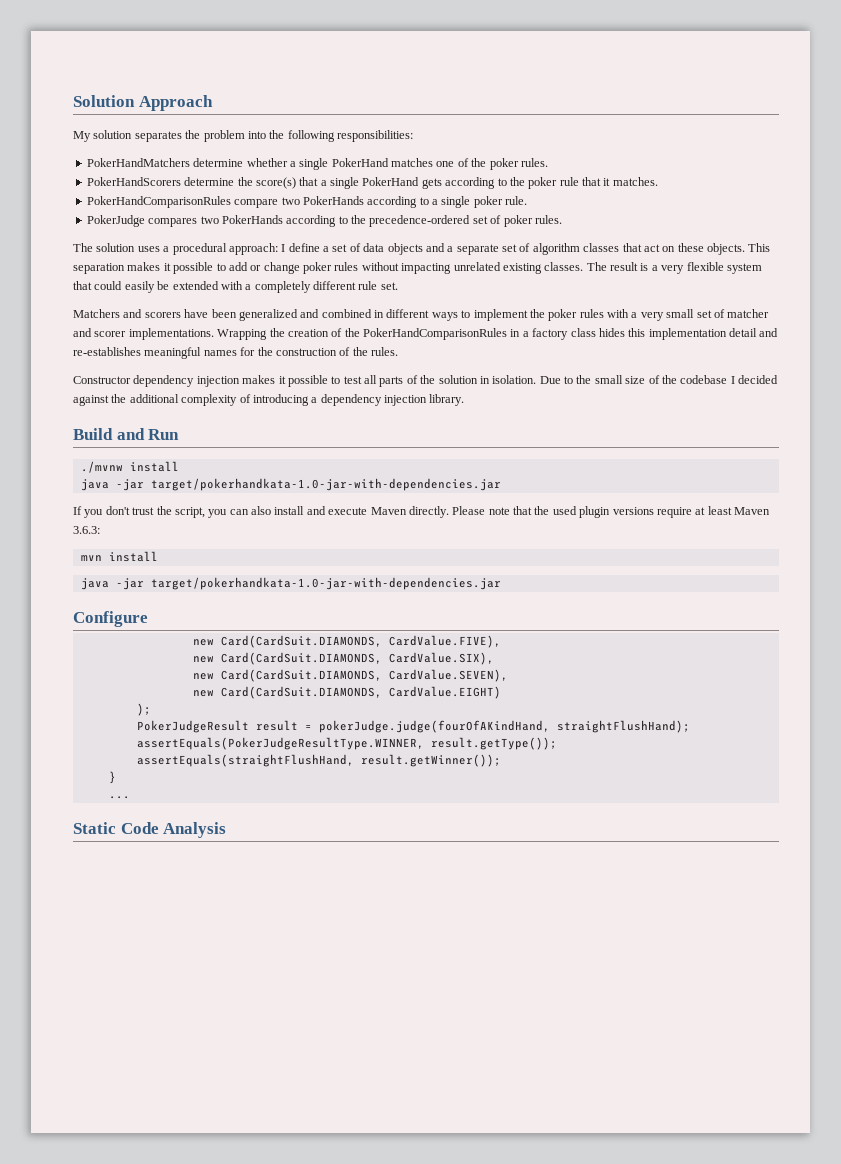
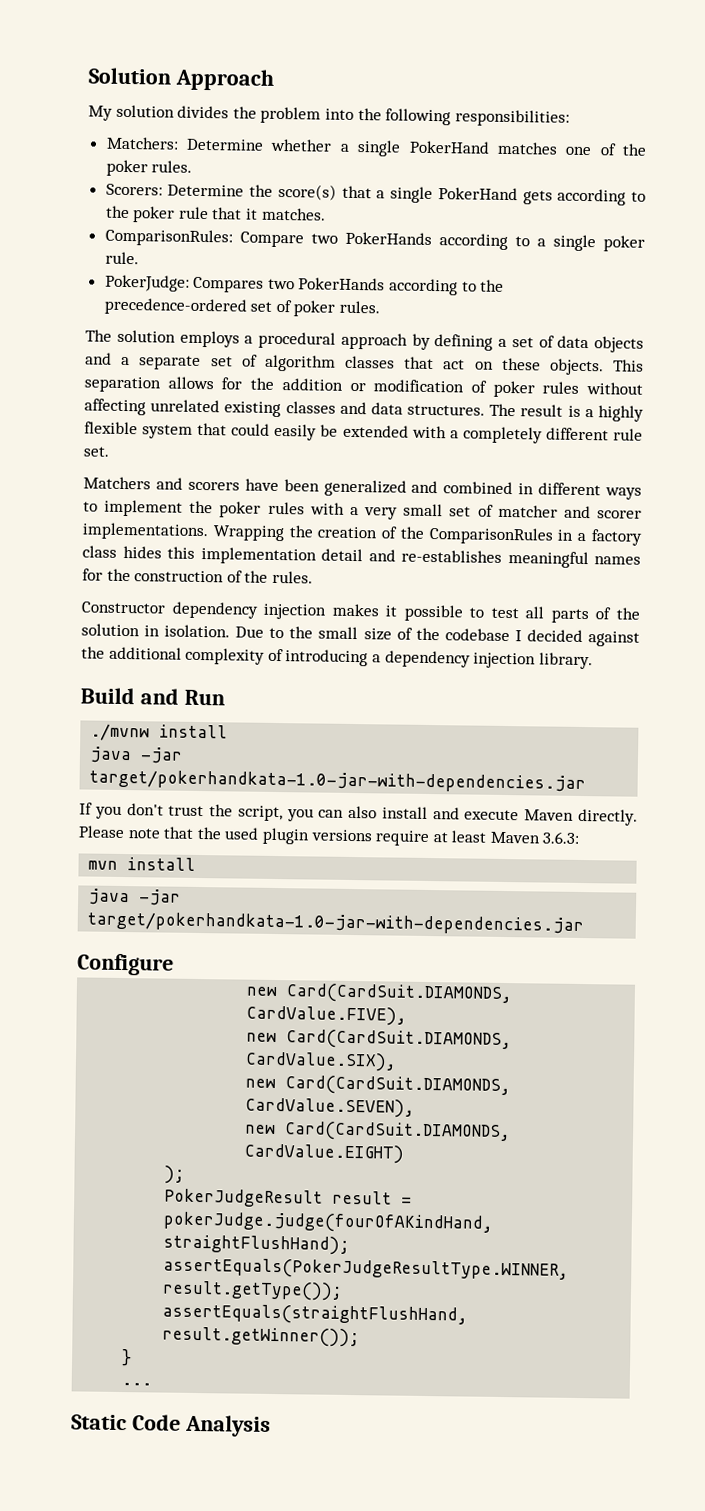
- My solution separates the problem into the following responsibilities:
+ My solution divides the problem into the following responsibilities:
- PokerHandMatchers determine whether a single PokerHand matches one of the poker rules.
+ Matchers: Determine whether a single PokerHand matches one of the poker rules.
- PokerHandScorers determine the score(s) that a single PokerHand gets according to the poker rule that it matches.
+ Scorers: Determine the score(s) that a single PokerHand gets according to the poker rule that it matches.
- PokerHandComparisonRules compare two PokerHands according to a single poker rule.
+ ComparisonRules: Compare two PokerHands according to a single poker rule.
- PokerJudge compares two PokerHands according to the precedence-ordered set of poker rules.
+ PokerJudge: Compares two PokerHands according to the precedence-ordered set of poker rules.
- The solution uses a procedural approach: I define a set of data objects and a separate set of algorithm classes that act on these objects.
+ The solution employs a procedural approach by defining a set of data objects and a separate set of algorithm classes that act on these objects.
- This separation makes it possible to add or change poker rules without impacting unrelated existing classes.
+ This separation allows for the addition or modification of poker rules without affecting unrelated existing classes and data structures.
- The result is a very flexible system that could easily be extended with a completely different rule set.
+ The result is a highly flexible system that could easily be extended with a completely different rule set.
- Wrapping the creation of the PokerHandComparisonRules in a factory class hides this implementation detail and re-establishes meaningful names for the construction of the rules.
+ Wrapping the creation of the ComparisonRules in a factory class hides this implementation detail and re-establishes meaningful names for the construction of the rules.

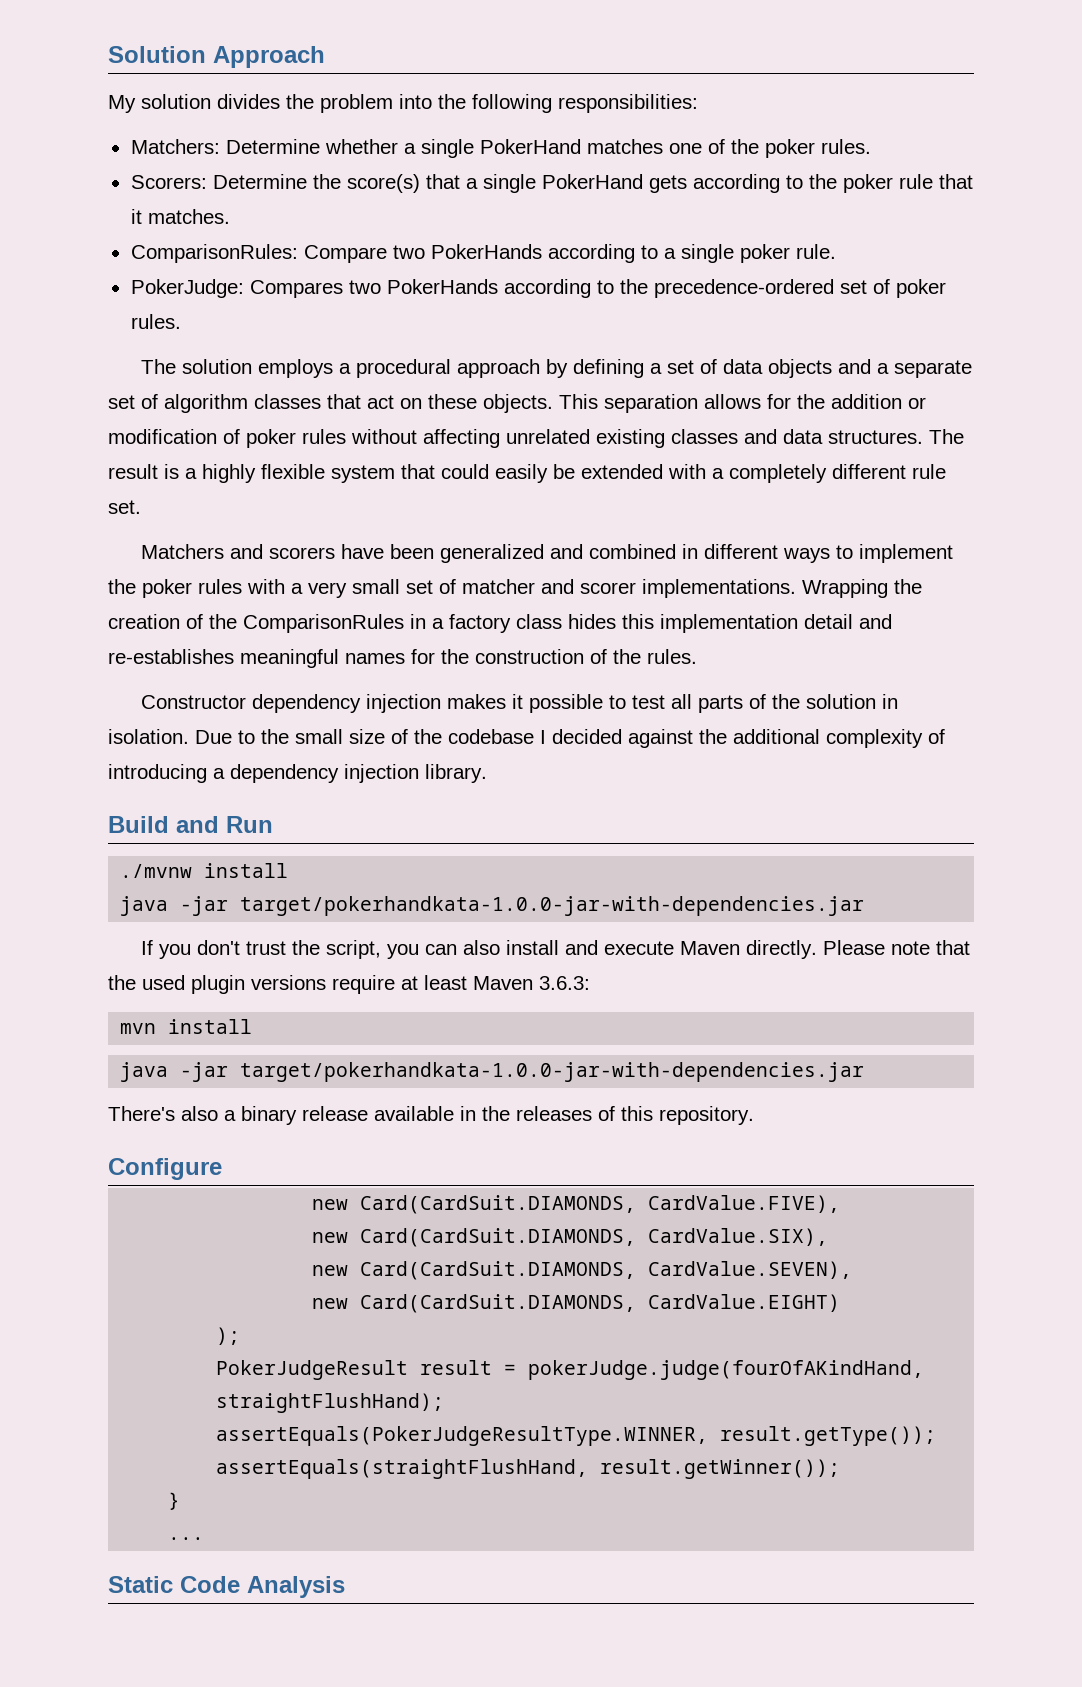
  ./mvnw install
- java -jar target/pokerhandkata-1.0-jar-with-dependencies.jar
+ java -jar target/pokerhandkata-1.0.0-jar-with-dependencies.jar
  mvn install
- java -jar target/pokerhandkata-1.0-jar-with-dependencies.jar
+ java -jar target/pokerhandkata-1.0.0-jar-with-dependencies.jar
+ There's also a binary release available in the releases of this repository.

